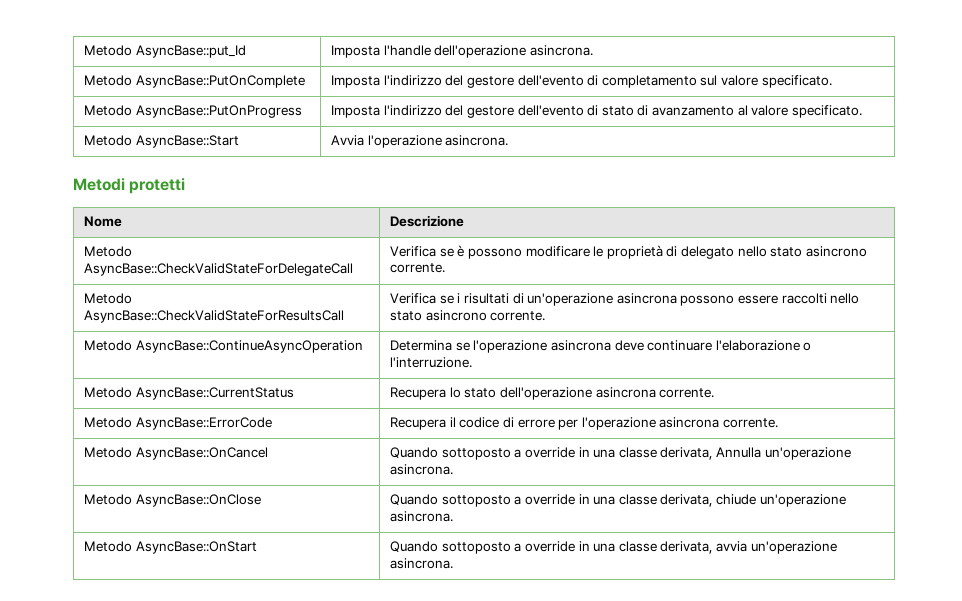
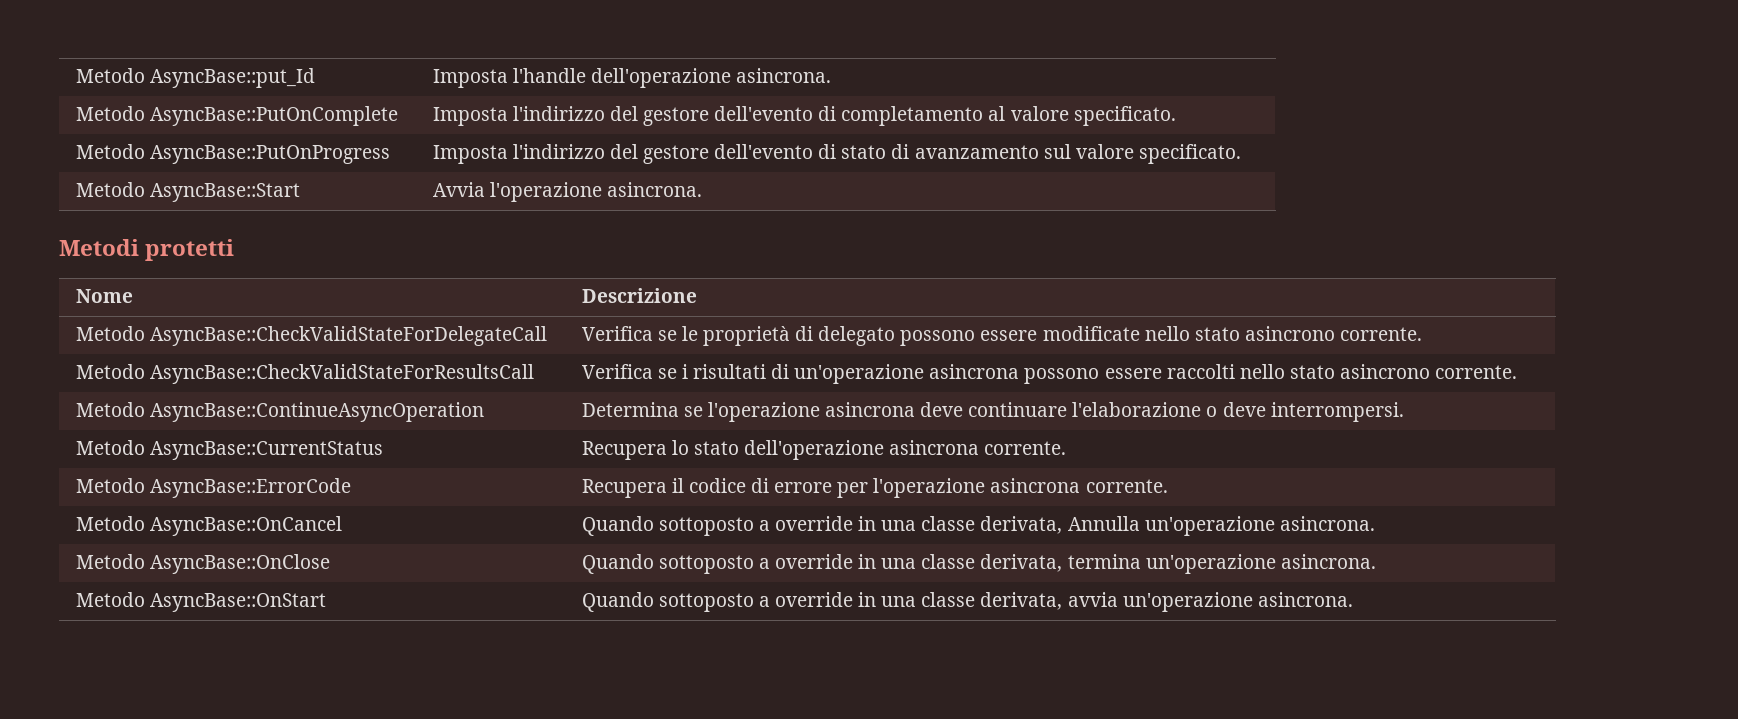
- Metodo AsyncBase::PutOnComplete | Imposta l'indirizzo del gestore dell'evento di completamento sul valore specificato.
+ Metodo AsyncBase::PutOnComplete | Imposta l'indirizzo del gestore dell'evento di completamento al valore specificato.
- Metodo AsyncBase::PutOnProgress | Imposta l'indirizzo del gestore dell'evento di stato di avanzamento al valore specificato.
+ Metodo AsyncBase::PutOnProgress | Imposta l'indirizzo del gestore dell'evento di stato di avanzamento sul valore specificato.
- Metodo AsyncBase::CheckValidStateForDelegateCall | Verifica se è possono modificare le proprietà di delegato nello stato asincrono corrente.
+ Metodo AsyncBase::CheckValidStateForDelegateCall | Verifica se le proprietà di delegato possono essere modificate nello stato asincrono corrente.
- Metodo AsyncBase::ContinueAsyncOperation | Determina se l'operazione asincrona deve continuare l'elaborazione o l'interruzione.
+ Metodo AsyncBase::ContinueAsyncOperation | Determina se l'operazione asincrona deve continuare l'elaborazione o deve interrompersi.
- Metodo AsyncBase::OnClose | Quando sottoposto a override in una classe derivata, chiude un'operazione asincrona.
+ Metodo AsyncBase::OnClose | Quando sottoposto a override in una classe derivata, termina un'operazione asincrona.

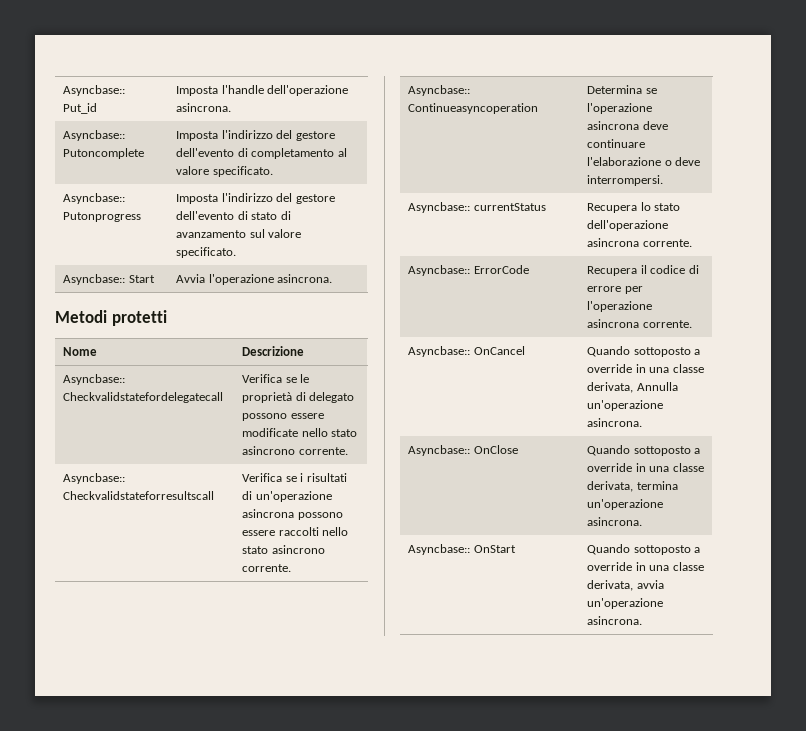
- Metodo AsyncBase::put_Id | Imposta l'handle dell'operazione asincrona.
+ Asyncbase:: Put_id | Imposta l'handle dell'operazione asincrona.
- Metodo AsyncBase::PutOnComplete | Imposta l'indirizzo del gestore dell'evento di completamento al valore specificato.
+ Asyncbase:: Putoncomplete | Imposta l'indirizzo del gestore dell'evento di completamento al valore specificato.
- Metodo AsyncBase::PutOnProgress | Imposta l'indirizzo del gestore dell'evento di stato di avanzamento sul valore specificato.
+ Asyncbase:: Putonprogress | Imposta l'indirizzo del gestore dell'evento di stato di avanzamento sul valore specificato.
- Metodo AsyncBase::Start | Avvia l'operazione asincrona.
+ Asyncbase:: Start | Avvia l'operazione asincrona.
- Metodo AsyncBase::CheckValidStateForDelegateCall | Verifica se le proprietà di delegato possono essere modificate nello stato asincrono corrente.
+ Asyncbase:: Checkvalidstatefordelegatecall | Verifica se le proprietà di delegato possono essere modificate nello stato asincrono corrente.
- Metodo AsyncBase::CheckValidStateForResultsCall | Verifica se i risultati di un'operazione asincrona possono essere raccolti nello stato asincrono corrente.
+ Asyncbase:: Checkvalidstateforresultscall | Verifica se i risultati di un'operazione asincrona possono essere raccolti nello stato asincrono corrente.
- Metodo AsyncBase::ContinueAsyncOperation | Determina se l'operazione asincrona deve continuare l'elaborazione o deve interrompersi.
+ Asyncbase:: Continueasyncoperation | Determina se l'operazione asincrona deve continuare l'elaborazione o deve interrompersi.
- Metodo AsyncBase::CurrentStatus | Recupera lo stato dell'operazione asincrona corrente.
+ Asyncbase:: currentStatus | Recupera lo stato dell'operazione asincrona corrente.
- Metodo AsyncBase::ErrorCode | Recupera il codice di errore per l'operazione asincrona corrente.
+ Asyncbase:: ErrorCode | Recupera il codice di errore per l'operazione asincrona corrente.
- Metodo AsyncBase::OnCancel | Quando sottoposto a override in una classe derivata, Annulla un'operazione asincrona.
+ Asyncbase:: OnCancel | Quando sottoposto a override in una classe derivata, Annulla un'operazione asincrona.
- Metodo AsyncBase::OnClose | Quando sottoposto a override in una classe derivata, termina un'operazione asincrona.
+ Asyncbase:: OnClose | Quando sottoposto a override in una classe derivata, termina un'operazione asincrona.
- Metodo AsyncBase::OnStart | Quando sottoposto a override in una classe derivata, avvia un'operazione asincrona.
+ Asyncbase:: OnStart | Quando sottoposto a override in una classe derivata, avvia un'operazione asincrona.

